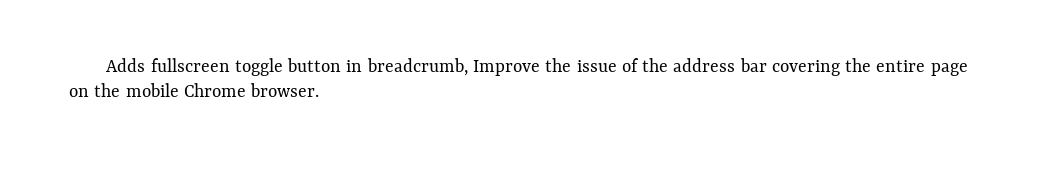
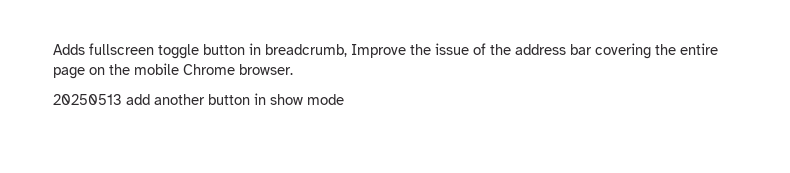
+ 20250513 add another button in show mode

